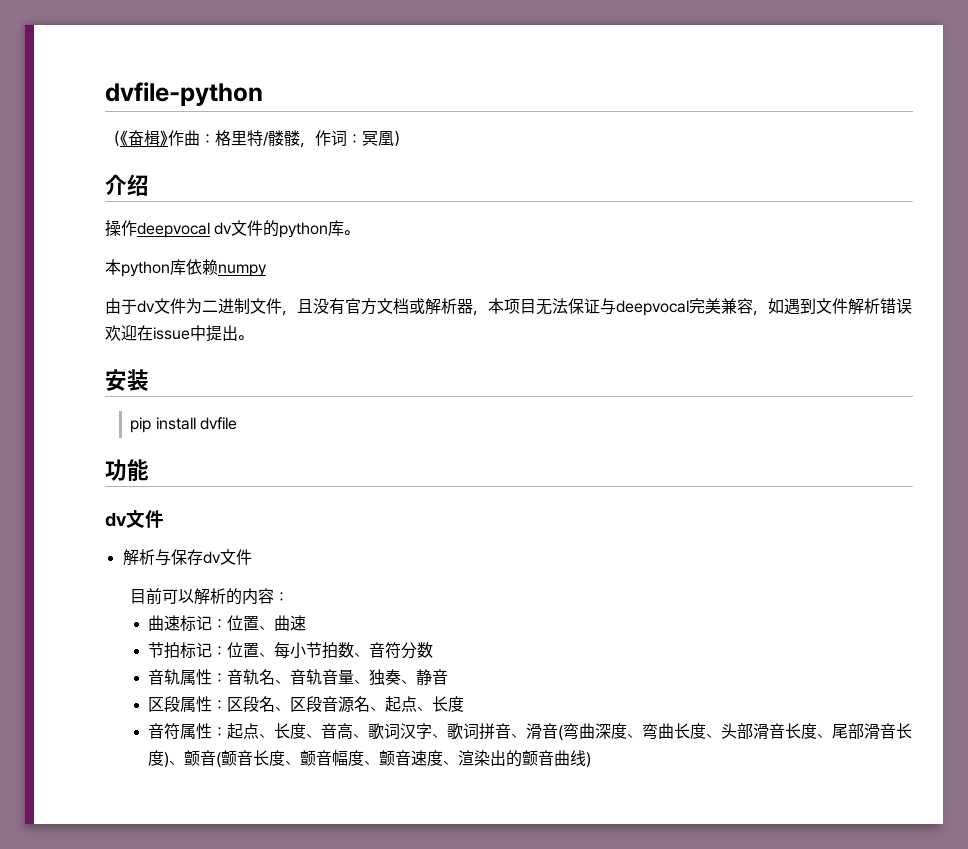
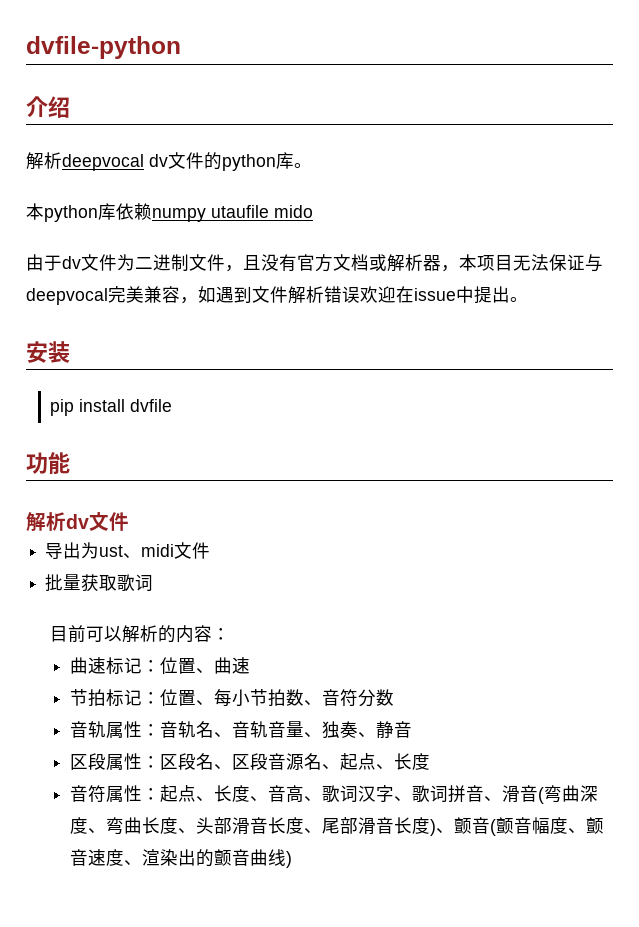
- （《奋楫》作曲：格里特/髅髅，作词：冥凰）
- 操作deepvocal dv文件的python库。
+ 解析deepvocal dv文件的python库。
- 本python库依赖numpy
+ 本python库依赖numpy utaufile mido
  功能
- dv文件
- 解析与保存dv文件
+ 解析dv文件
+ 导出为ust、midi文件
+ 批量获取歌词
- 音符属性：起点、长度、音高、歌词汉字、歌词拼音、滑音(弯曲深度、弯曲长度、头部滑音长度、尾部滑音长度)、颤音(颤音长度、颤音幅度、颤音速度、渲染出的颤音曲线)
+ 音符属性：起点、长度、音高、歌词汉字、歌词拼音、滑音(弯曲深度、弯曲长度、头部滑音长度、尾部滑音长度)、颤音(颤音幅度、颤音速度、渲染出的颤音曲线)

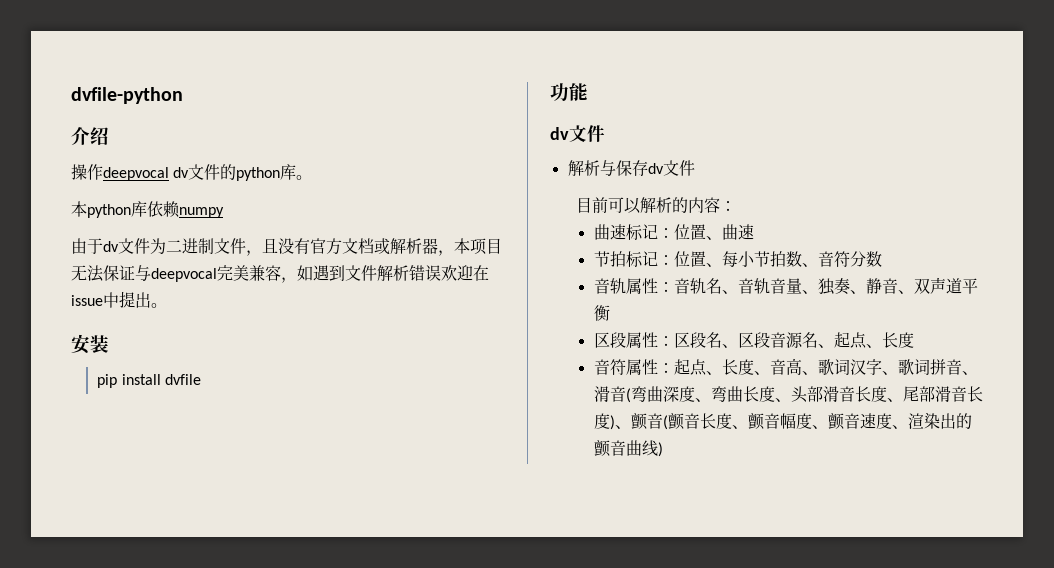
- 解析deepvocal dv文件的python库。
+ 操作deepvocal dv文件的python库。
- 本python库依赖numpy utaufile mido
+ 本python库依赖numpy
  功能
- 解析dv文件
- 导出为ust、midi文件
- 批量获取歌词
+ dv文件
+ 解析与保存dv文件
- 音轨属性：音轨名、音轨音量、独奏、静音
+ 音轨属性：音轨名、音轨音量、独奏、静音、双声道平衡
- 音符属性：起点、长度、音高、歌词汉字、歌词拼音、滑音(弯曲深度、弯曲长度、头部滑音长度、尾部滑音长度)、颤音(颤音幅度、颤音速度、渲染出的颤音曲线)
+ 音符属性：起点、长度、音高、歌词汉字、歌词拼音、滑音(弯曲深度、弯曲长度、头部滑音长度、尾部滑音长度)、颤音(颤音长度、颤音幅度、颤音速度、渲染出的颤音曲线)

